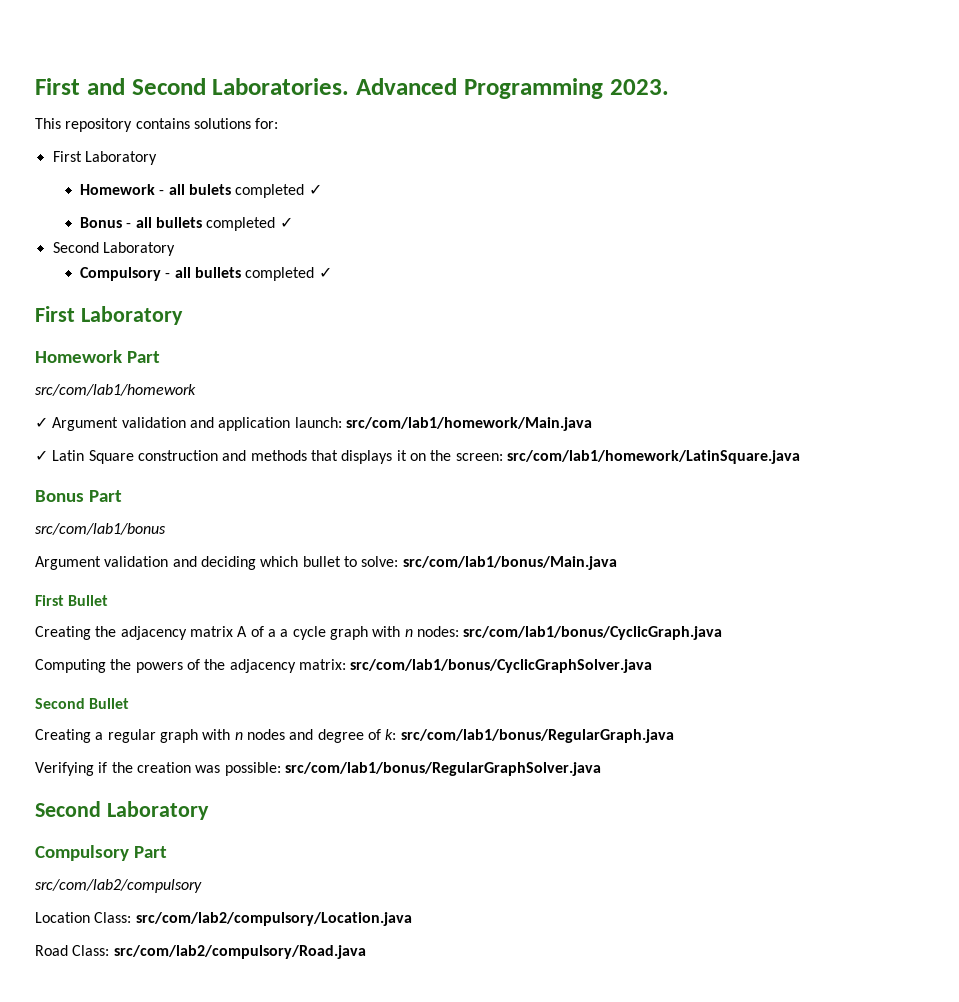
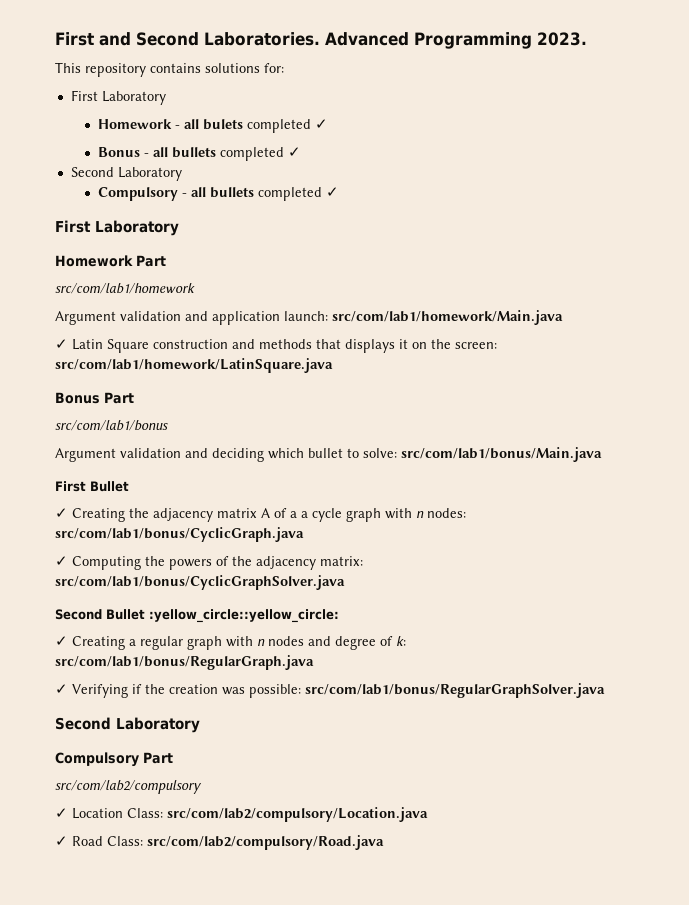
- ✓ Argument validation and application launch: src/com/lab1/homework/Main.java
+ Argument validation and application launch: src/com/lab1/homework/Main.java
- Creating the adjacency matrix A of a a cycle graph with n nodes: src/com/lab1/bonus/CyclicGraph.java
+ ✓ Creating the adjacency matrix A of a a cycle graph with n nodes: src/com/lab1/bonus/CyclicGraph.java
- Computing the powers of the adjacency matrix: src/com/lab1/bonus/CyclicGraphSolver.java
+ ✓ Computing the powers of the adjacency matrix: src/com/lab1/bonus/CyclicGraphSolver.java
- Second Bullet
- Creating a regular graph with n nodes and degree of k: src/com/lab1/bonus/RegularGraph.java
+ Second Bullet :yellow_circle::yellow_circle:
+ ✓ Creating a regular graph with n nodes and degree of k: src/com/lab1/bonus/RegularGraph.java
- Verifying if the creation was possible: src/com/lab1/bonus/RegularGraphSolver.java
+ ✓ Verifying if the creation was possible: src/com/lab1/bonus/RegularGraphSolver.java
- Location Class: src/com/lab2/compulsory/Location.java
+ ✓ Location Class: src/com/lab2/compulsory/Location.java
- Road Class: src/com/lab2/compulsory/Road.java
+ ✓ Road Class: src/com/lab2/compulsory/Road.java

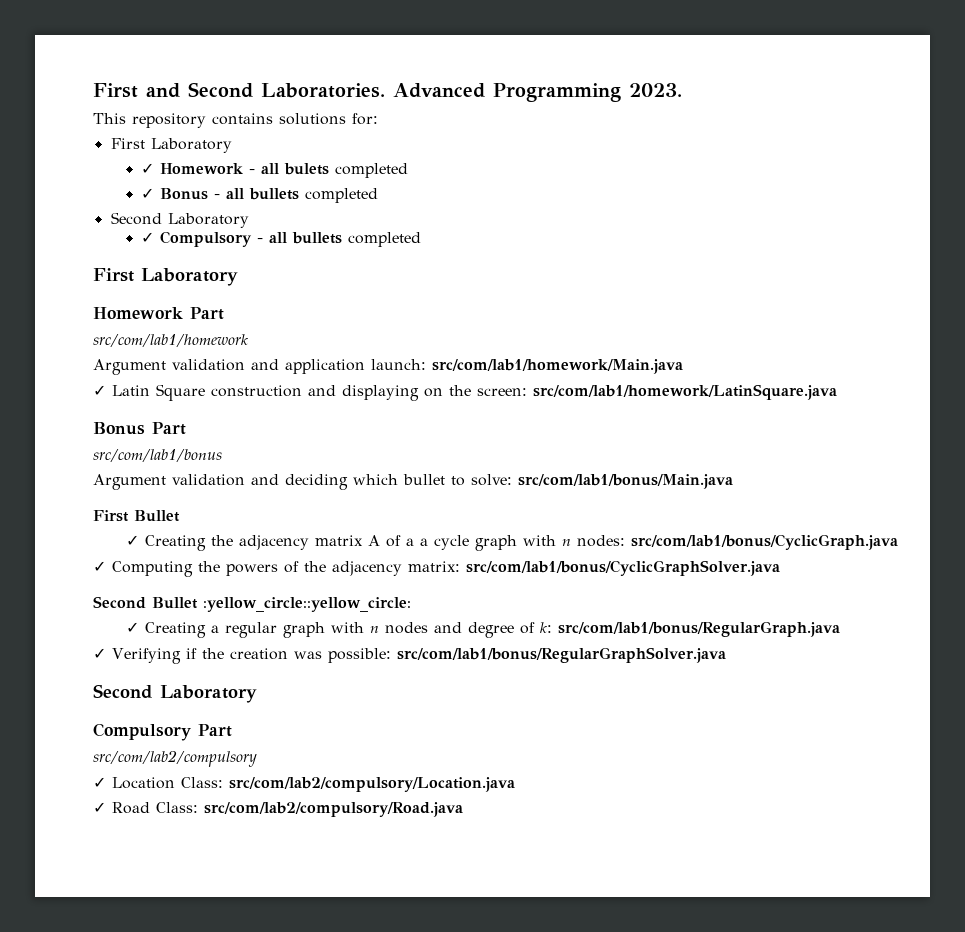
- Homework - all bulets completed ✓
- Bonus - all bullets completed ✓
+ ✓ Homework - all bulets completed
+ ✓ Bonus - all bullets completed
  Second Laboratory
- Compulsory - all bullets completed ✓
+ ✓ Compulsory - all bullets completed
- ✓ Latin Square construction and methods that displays it on the screen: src/com/lab1/homework/LatinSquare.java
+ ✓ Latin Square construction and displaying on the screen: src/com/lab1/homework/LatinSquare.java

